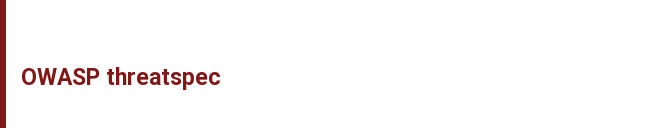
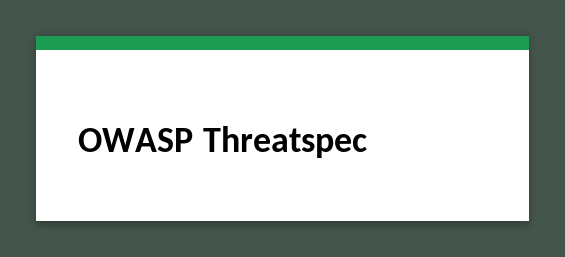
- OWASP threatspec
+ OWASP Threatspec

